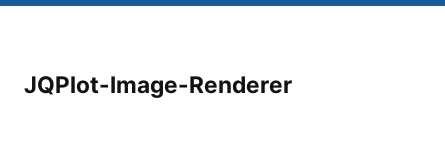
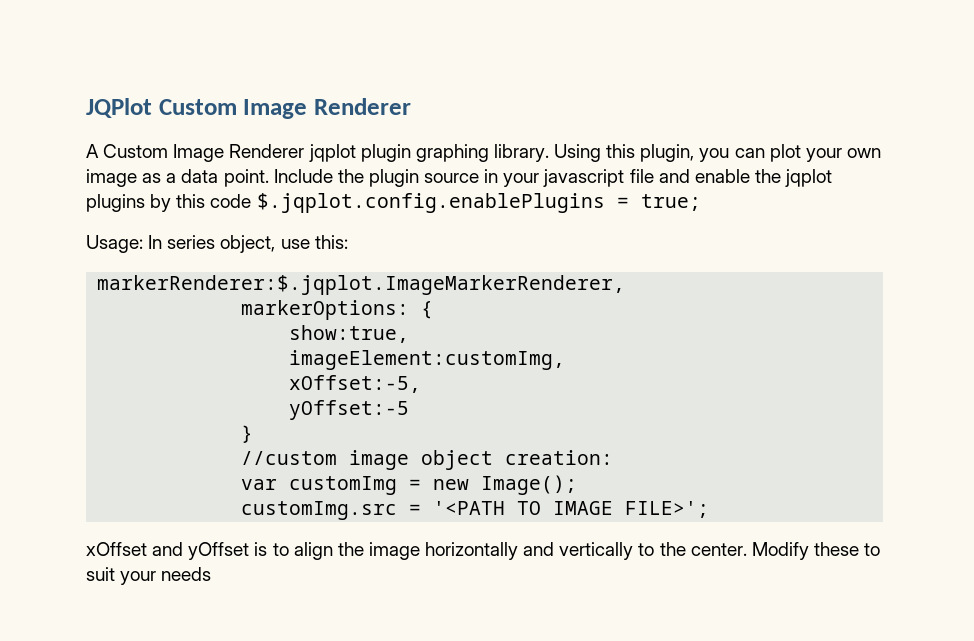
- JQPlot-Image-Renderer
+ JQPlot Custom Image Renderer
+ A Custom Image Renderer jqplot plugin graphing library. Using this plugin, you can plot your own image as a data point. Include the plugin source in your javascript file and enable the jqplot plugins by this code $.jqplot.config.enablePlugins = true;
+ Usage: In series object, use this:
+ markerRenderer:$.jqplot.ImageMarkerRenderer,
+ markerOptions: {
+ show:true,
+ imageElement:customImg,
+ xOffset:-5,
+ yOffset:-5
+ }
+ //custom image object creation:
+ var customImg = new Image();
+ customImg.src = '<PATH TO IMAGE FILE>';
+ xOffset and yOffset is to align the image horizontally and vertically to the center. Modify these to suit your needs

